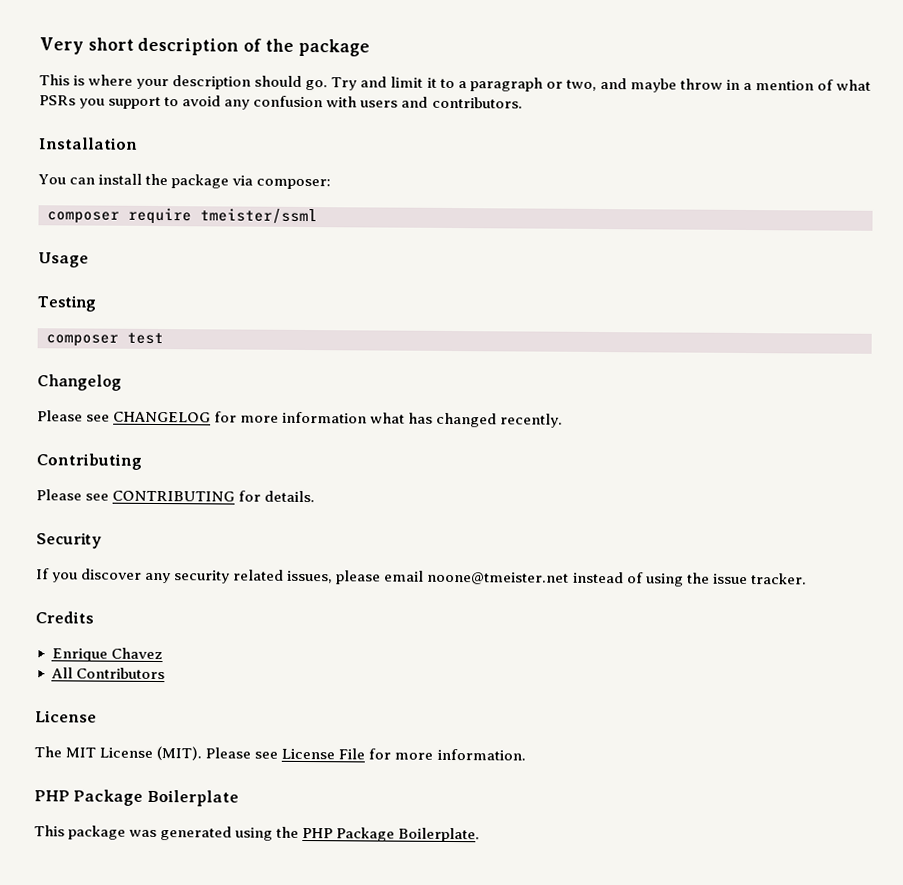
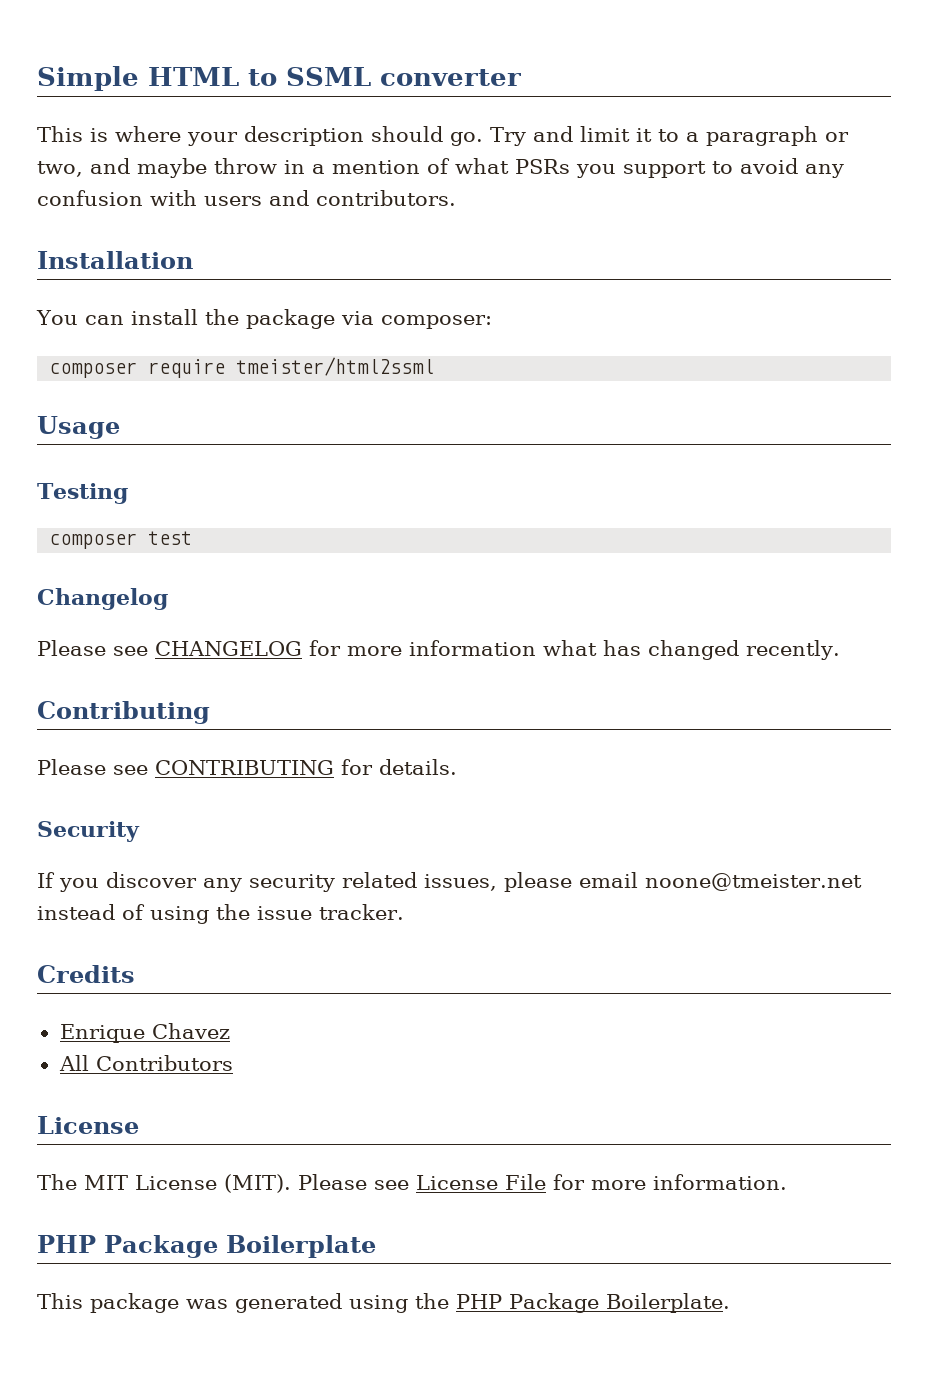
- Very short description of the package
+ Simple HTML to SSML converter
- composer require tmeister/ssml
+ composer require tmeister/html2ssml

